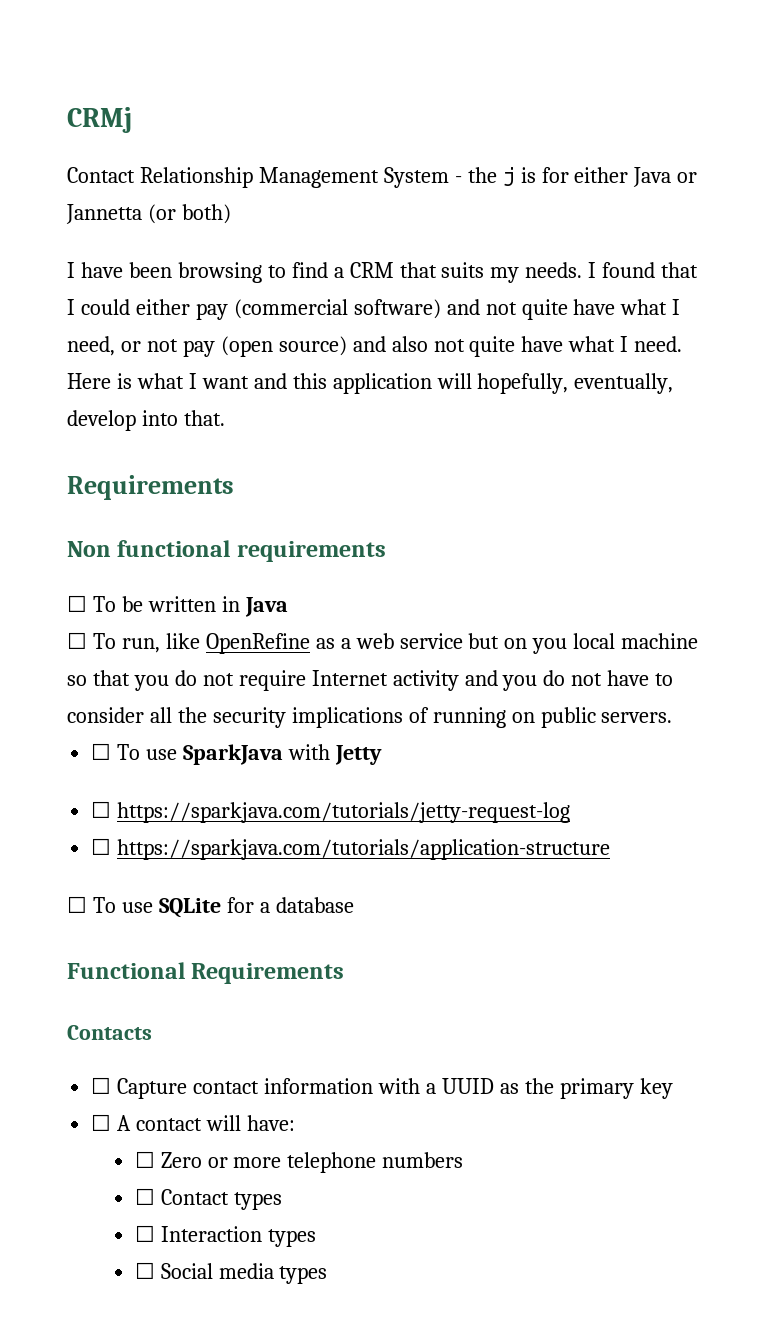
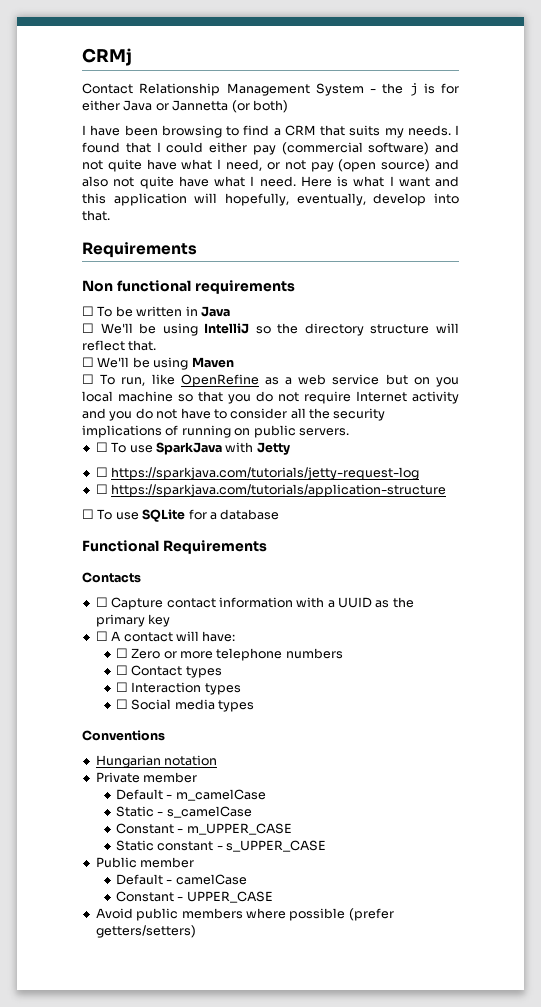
+ ☐ We'll be using IntelliJ so the directory structure will reflect that.
+ ☐ We'll be using Maven
+ Conventions
+ Hungarian notation
+ Private member
+ Default - m_camelCase
+ Static - s_camelCase
+ Constant - m_UPPER_CASE
+ Static constant - s_UPPER_CASE
+ Public member
+ Default - camelCase
+ Constant - UPPER_CASE
+ Avoid public members where possible (prefer getters/setters)

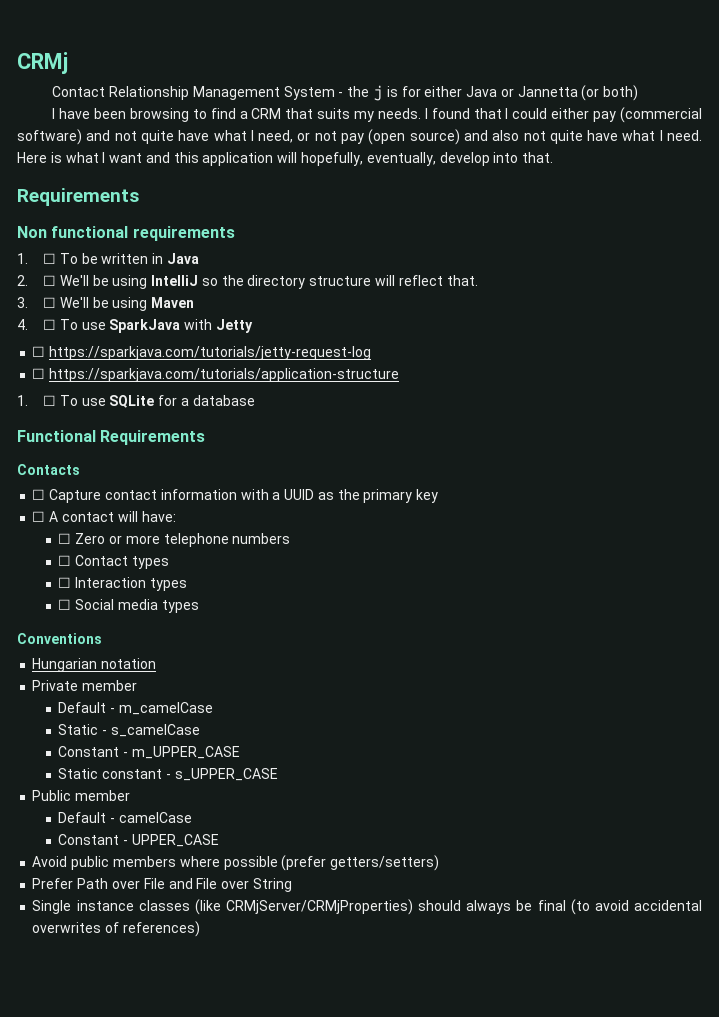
- ☐ To be written in Java
+ 1. ☐ To be written in Java
- ☐ We'll be using IntelliJ so the directory structure will reflect that.
+ 2. ☐ We'll be using IntelliJ so the directory structure will reflect that.
- ☐ We'll be using Maven
+ 3. ☐ We'll be using Maven
- ☐ To run, like OpenRefine as a web service but on you local machine so that you do not require Internet activity and you do not have to consider all the security implications of running on public servers.
- ☐ To use SparkJava with Jetty
+ 4. ☐ To use SparkJava with Jetty
- ☐ To use SQLite for a database
+ 1. ☐ To use SQLite for a database
+ Prefer Path over File and File over String
+ Single instance classes (like CRMjServer/CRMjProperties) should always be final (to avoid accidental overwrites of references)

